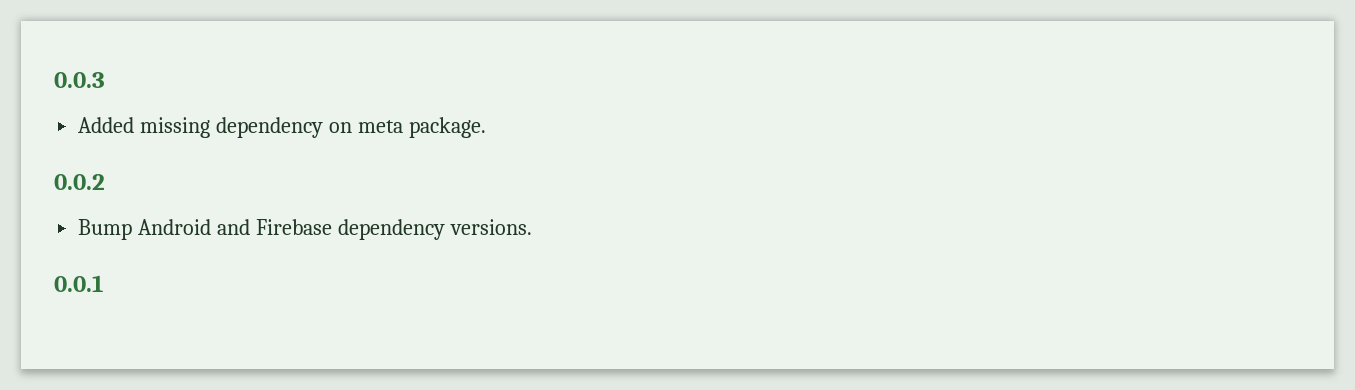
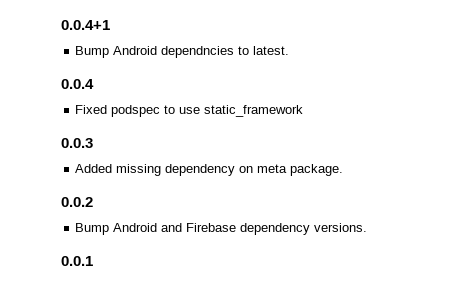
+ 0.0.4+1
+ Bump Android dependncies to latest.
+ 0.0.4
+ Fixed podspec to use static_framework

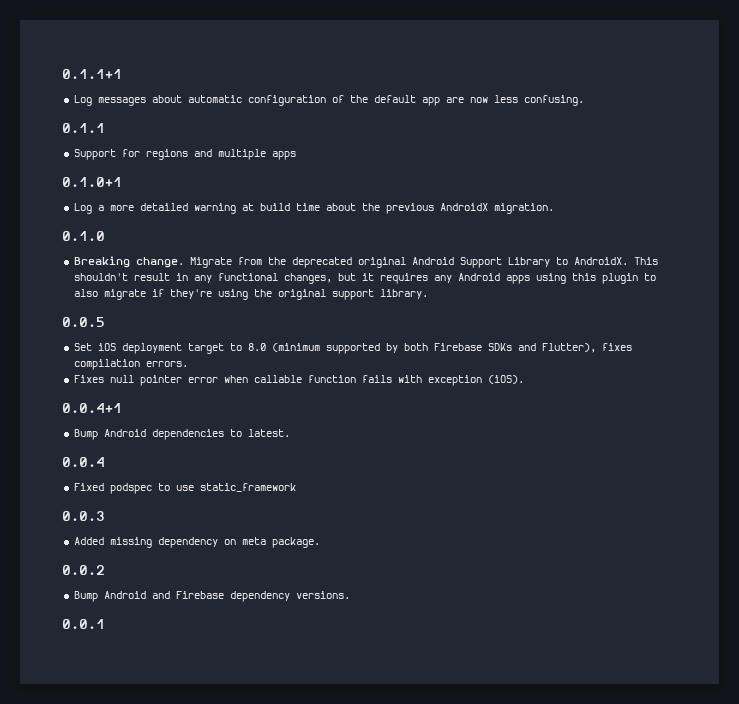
+ 0.1.1+1
+ Log messages about automatic configuration of the default app are now less confusing.
+ 0.1.1
+ Support for regions and multiple apps
+ 0.1.0+1
+ Log a more detailed warning at build time about the previous AndroidX migration.
+ 0.1.0
+ Breaking change. Migrate from the deprecated original Android Support Library to AndroidX. This shouldn't result in any functional changes, but it requires any Android apps using this plugin to also migrate if they're using the original support library.
+ 0.0.5
+ Set iOS deployment target to 8.0 (minimum supported by both Firebase SDKs and Flutter), fixes compilation errors.
+ Fixes null pointer error when callable function fails with exception (iOS).
- Bump Android dependncies to latest.
+ Bump Android dependencies to latest.

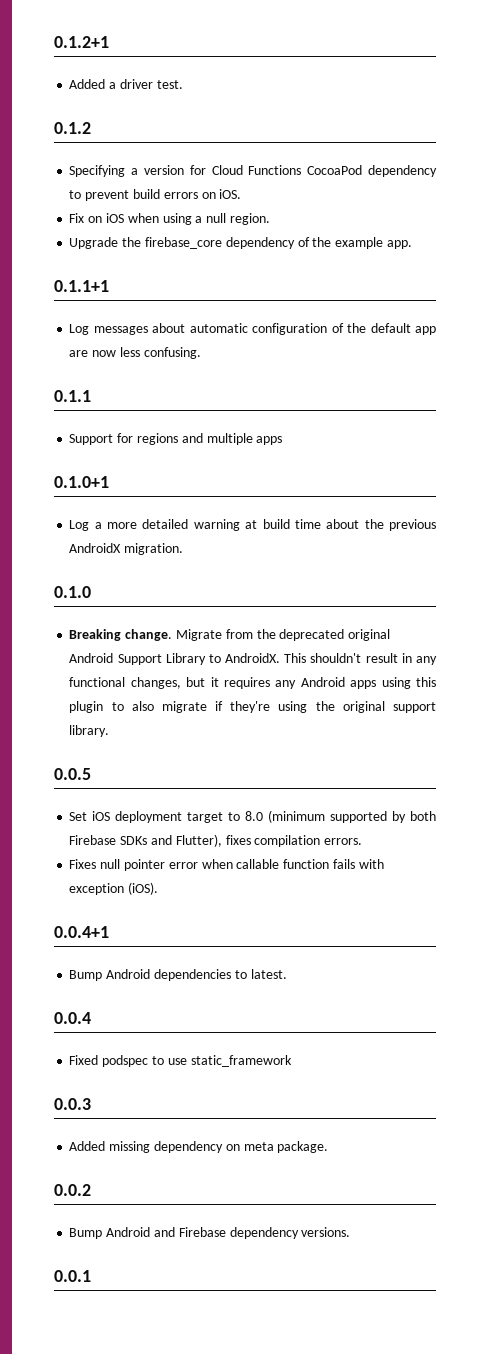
+ 0.1.2+1
+ Added a driver test.
+ 0.1.2
+ Specifying a version for Cloud Functions CocoaPod dependency to prevent build errors on iOS.
+ Fix on iOS when using a null region.
+ Upgrade the firebase_core dependency of the example app.

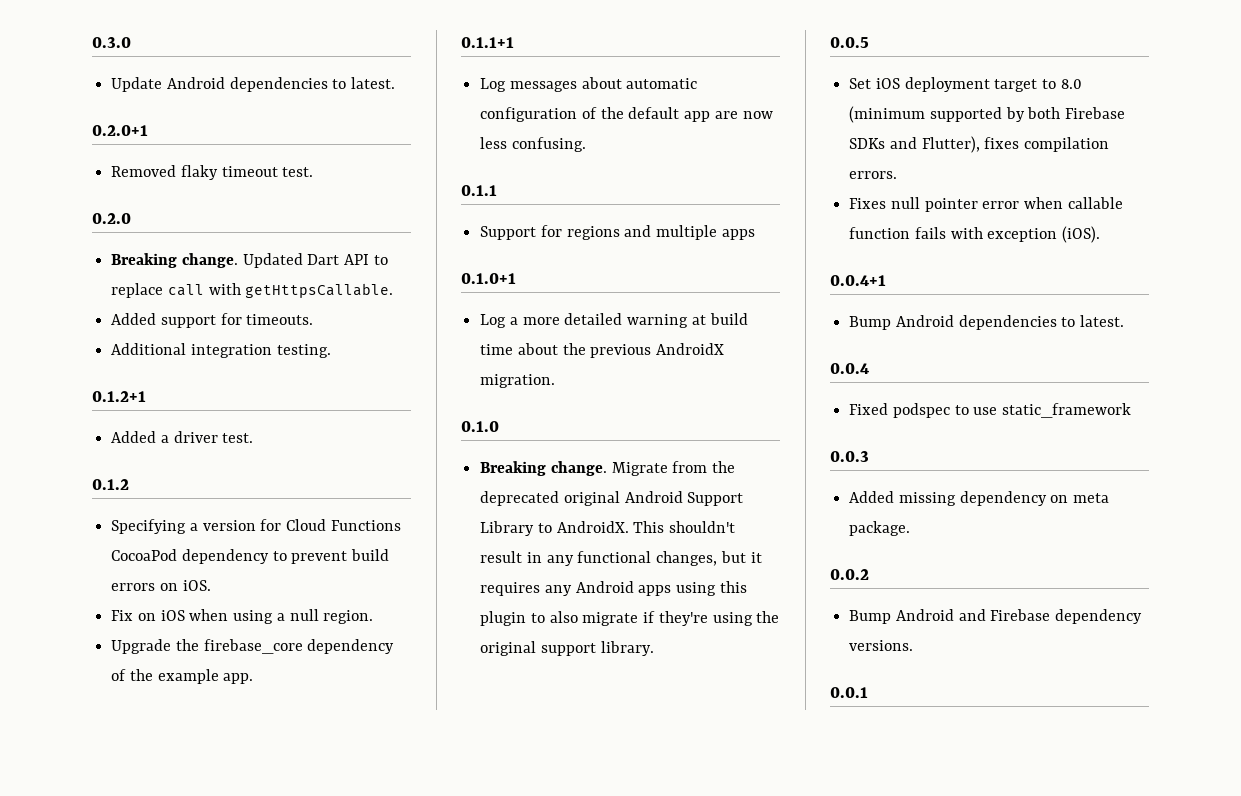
+ 0.3.0
+ Update Android dependencies to latest.
+ 0.2.0+1
+ Removed flaky timeout test.
+ 0.2.0
+ Breaking change. Updated Dart API to replace call with getHttpsCallable.
+ Added support for timeouts.
+ Additional integration testing.

